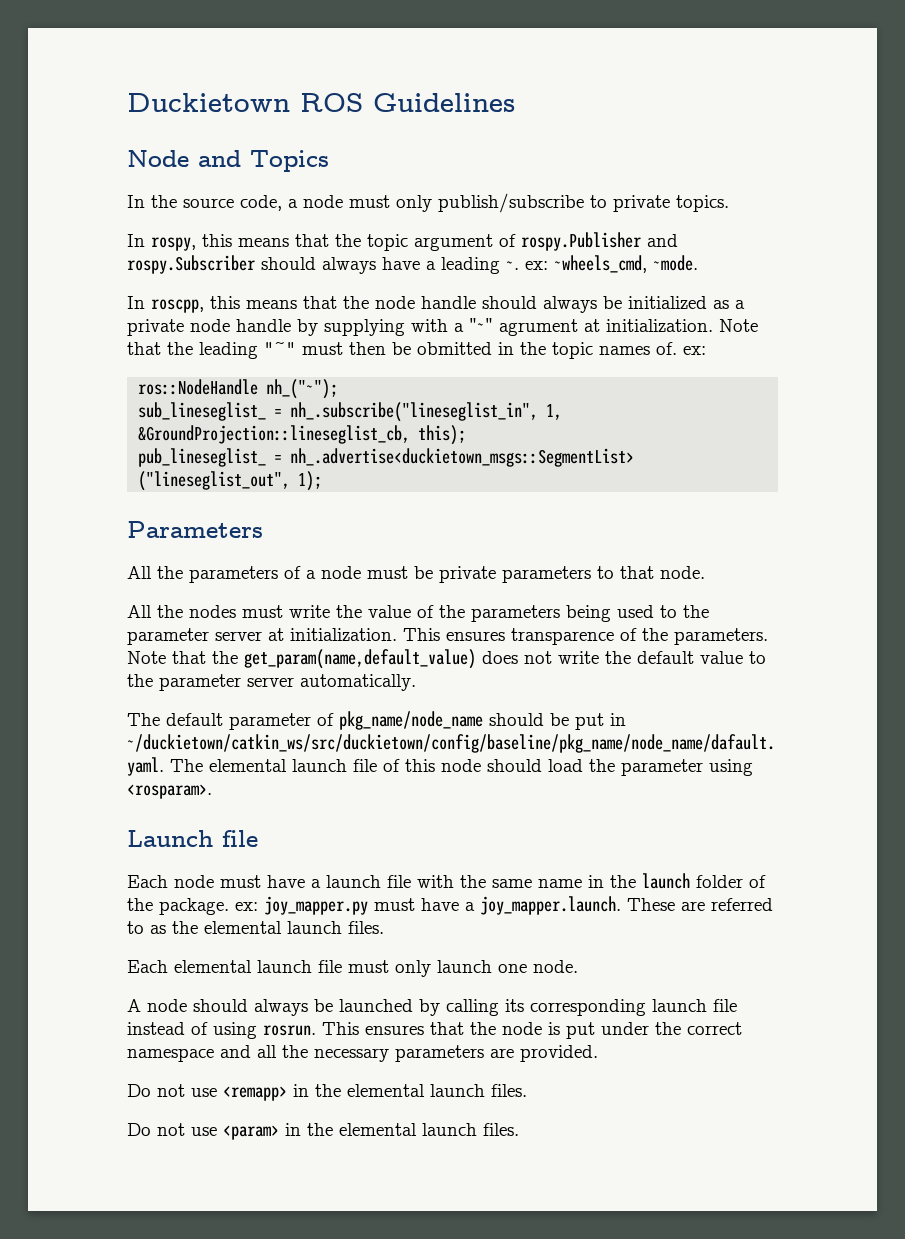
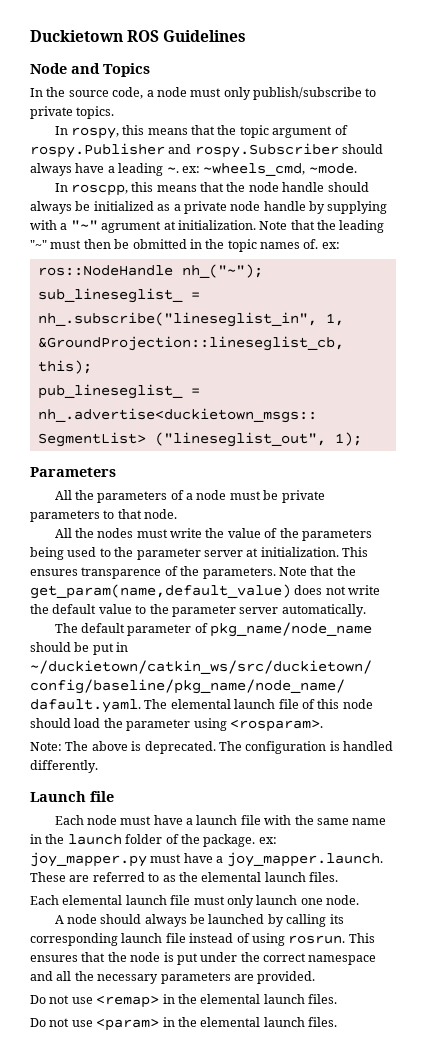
+ Note: The above is deprecated. The configuration is handled differently.
- Do not use <remapp> in the elemental launch files.
+ Do not use <remap> in the elemental launch files.

